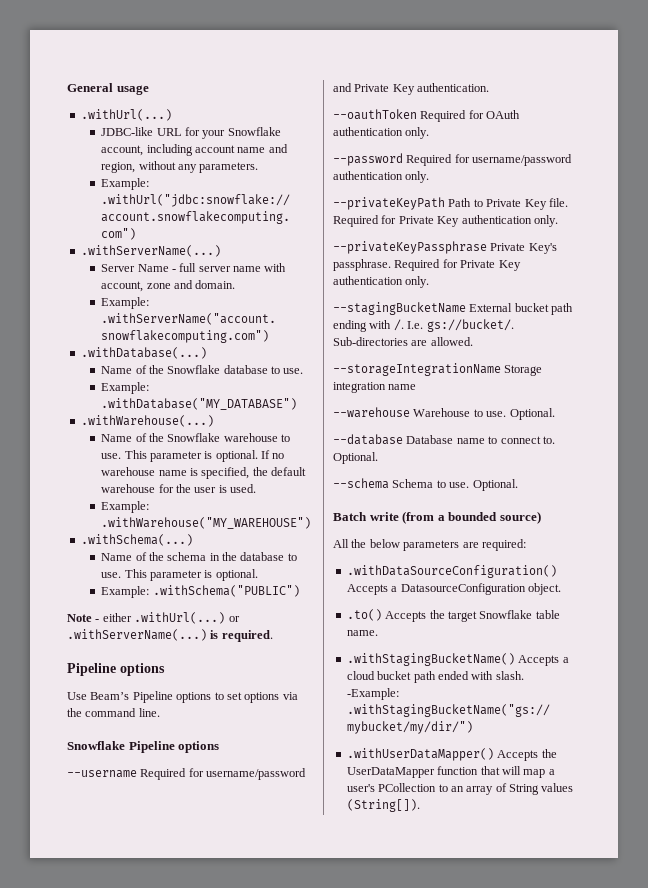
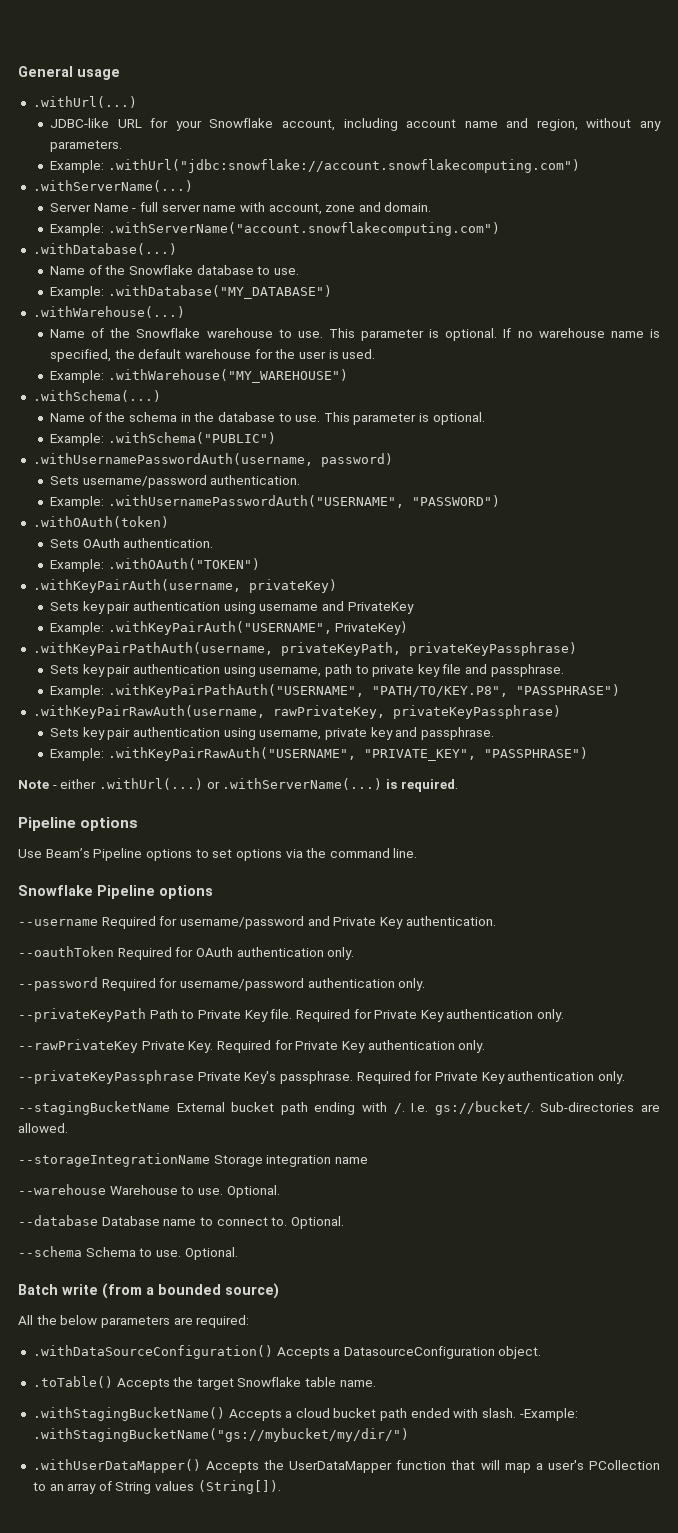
+ .withUsernamePasswordAuth(username, password)
+ Sets username/password authentication.
+ Example: .withUsernamePasswordAuth("USERNAME", "PASSWORD")
+ .withOAuth(token)
+ Sets OAuth authentication.
+ Example: .withOAuth("TOKEN")
+ .withKeyPairAuth(username, privateKey)
+ Sets key pair authentication using username and PrivateKey
+ Example: .withKeyPairAuth("USERNAME", PrivateKey)
+ .withKeyPairPathAuth(username, privateKeyPath, privateKeyPassphrase)
+ Sets key pair authentication using username, path to private key file and passphrase.
+ Example: .withKeyPairPathAuth("USERNAME", "PATH/TO/KEY.P8", "PASSPHRASE")
+ .withKeyPairRawAuth(username, rawPrivateKey, privateKeyPassphrase)
+ Sets key pair authentication using username, private key and passphrase.
+ Example: .withKeyPairRawAuth("USERNAME", "PRIVATE_KEY", "PASSPHRASE")
+ --rawPrivateKey Private Key. Required for Private Key authentication only.
- .to() Accepts the target Snowflake table name.
+ .toTable() Accepts the target Snowflake table name.

